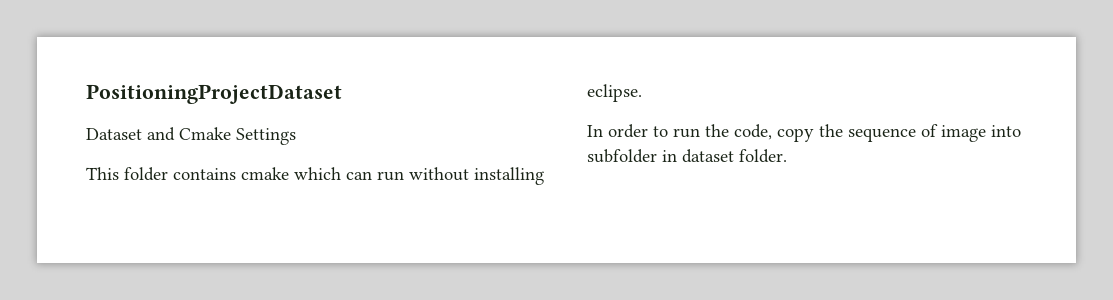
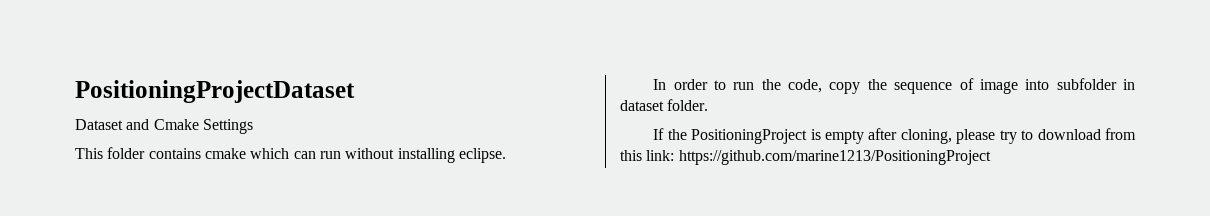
+ If the PositioningProject is empty after cloning, please try to download from this link: https://github.com/marine1213/PositioningProject

